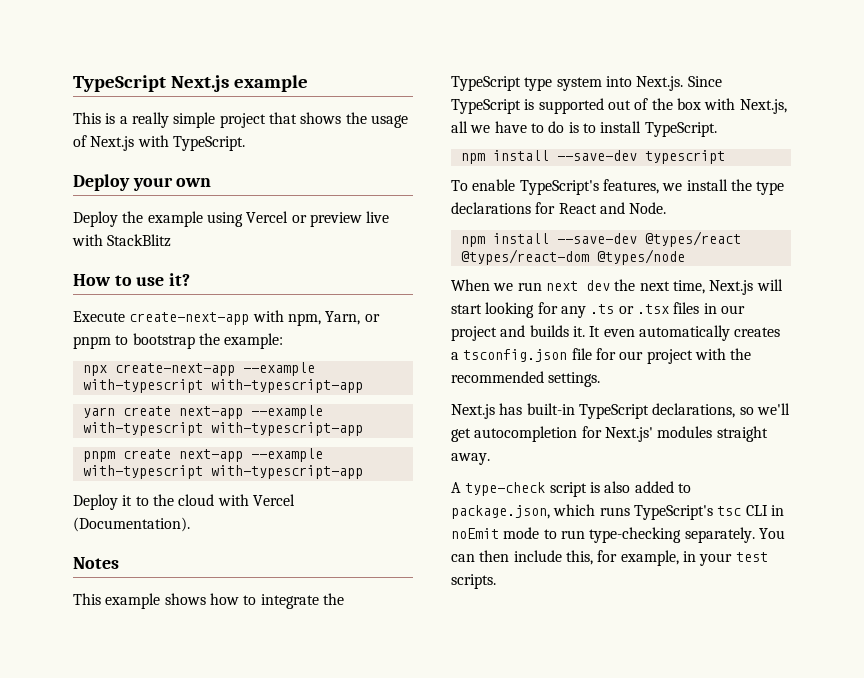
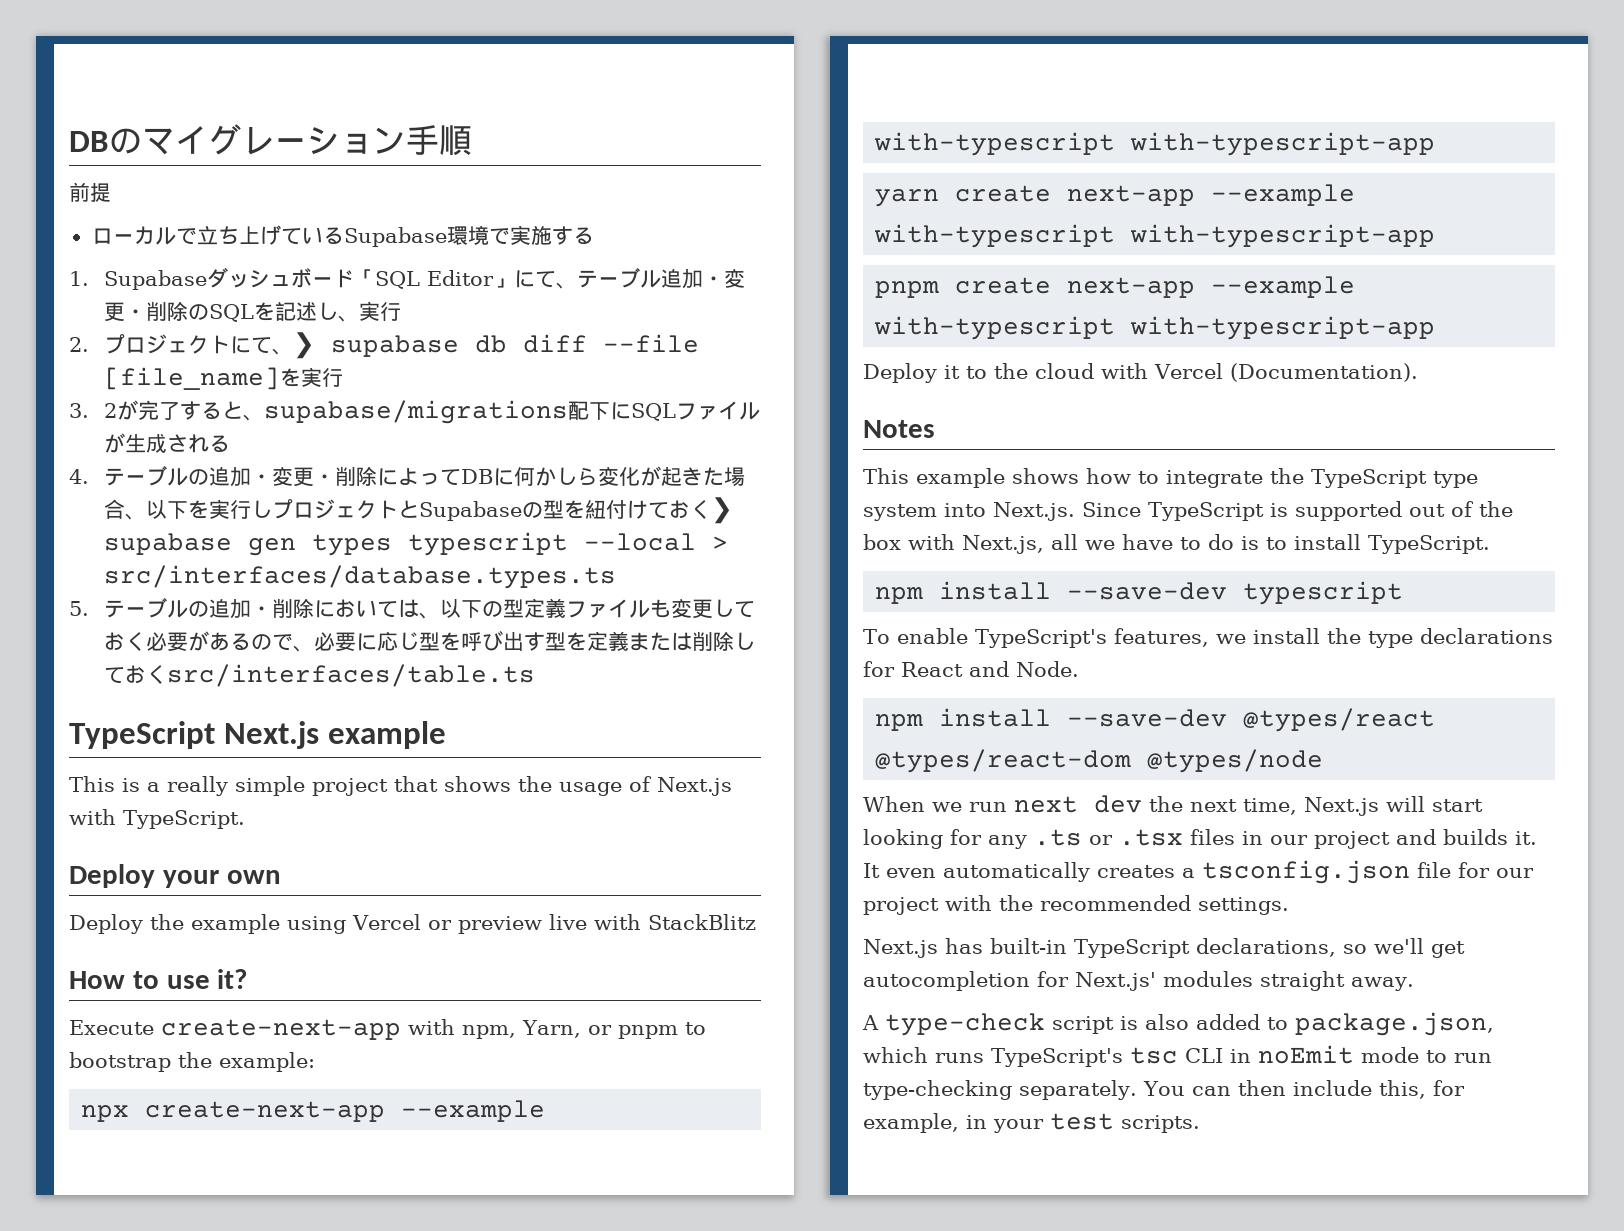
+ DBのマイグレーション手順
+ 前提
+ ローカルで立ち上げているSupabase環境で実施する
+ 1. Supabaseダッシュボード「SQL Editor」にて、テーブル追加・変更・削除のSQLを記述し、実行
+ 2.プロジェクトにて、❯ supabase db diff --file [file_name]を実行
+ 3. 2が完了すると、supabase/migrations配下にSQLファイルが生成される
+ 4.テーブルの追加・変更・削除によってDBに何かしら変化が起きた場合、以下を実行しプロジェクトとSupabaseの型を紐付けておく❯ supabase gen types typescript --local > src/interfaces/database.types.ts
+ 5.テーブルの追加・削除においては、以下の型定義ファイルも変更しておく必要があるので、必要に応じ型を呼び出す型を定義または削除しておくsrc/interfaces/table.ts

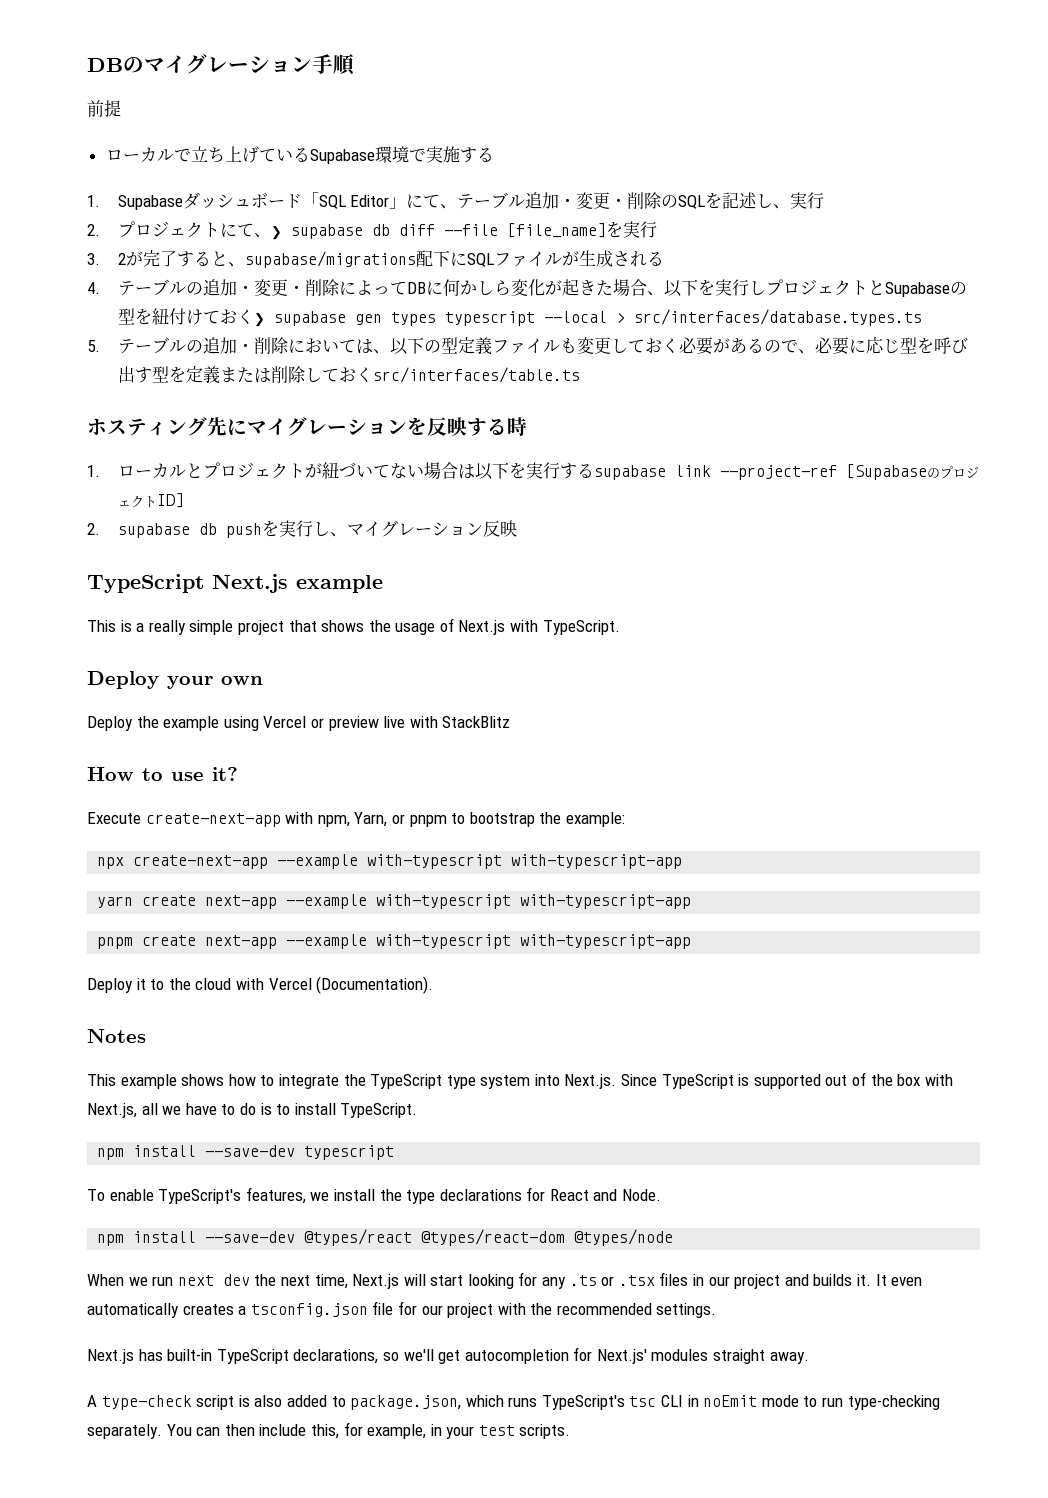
+ ホスティング先にマイグレーションを反映する時
+ 1.ローカルとプロジェクトが紐づいてない場合は以下を実行するsupabase link --project-ref [SupabaseのプロジェクトID]
+ 2. supabase db pushを実行し、マイグレーション反映

